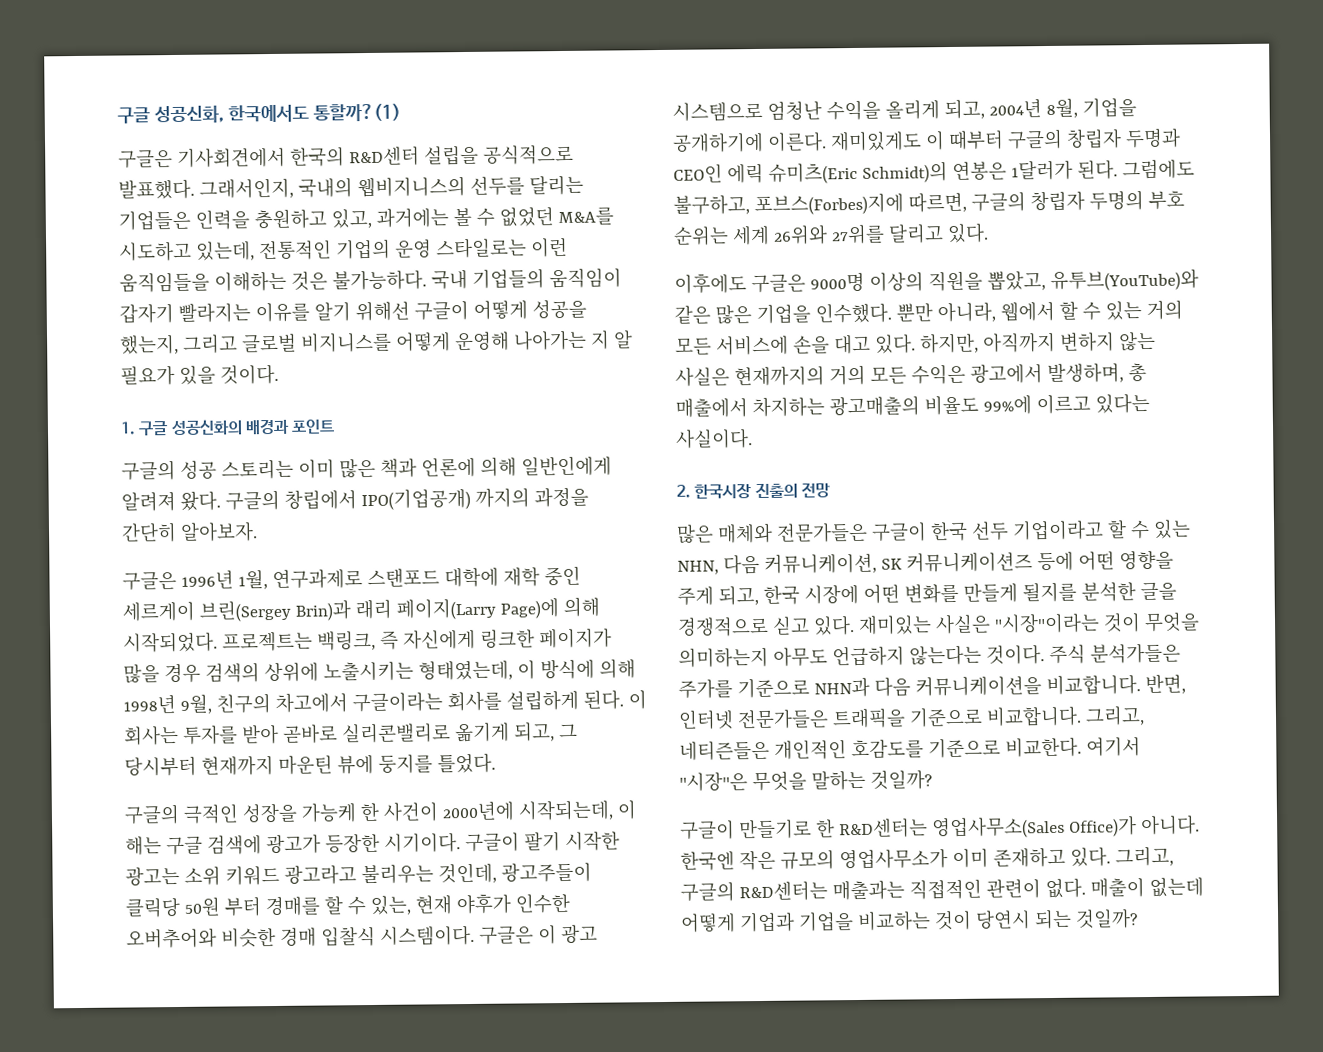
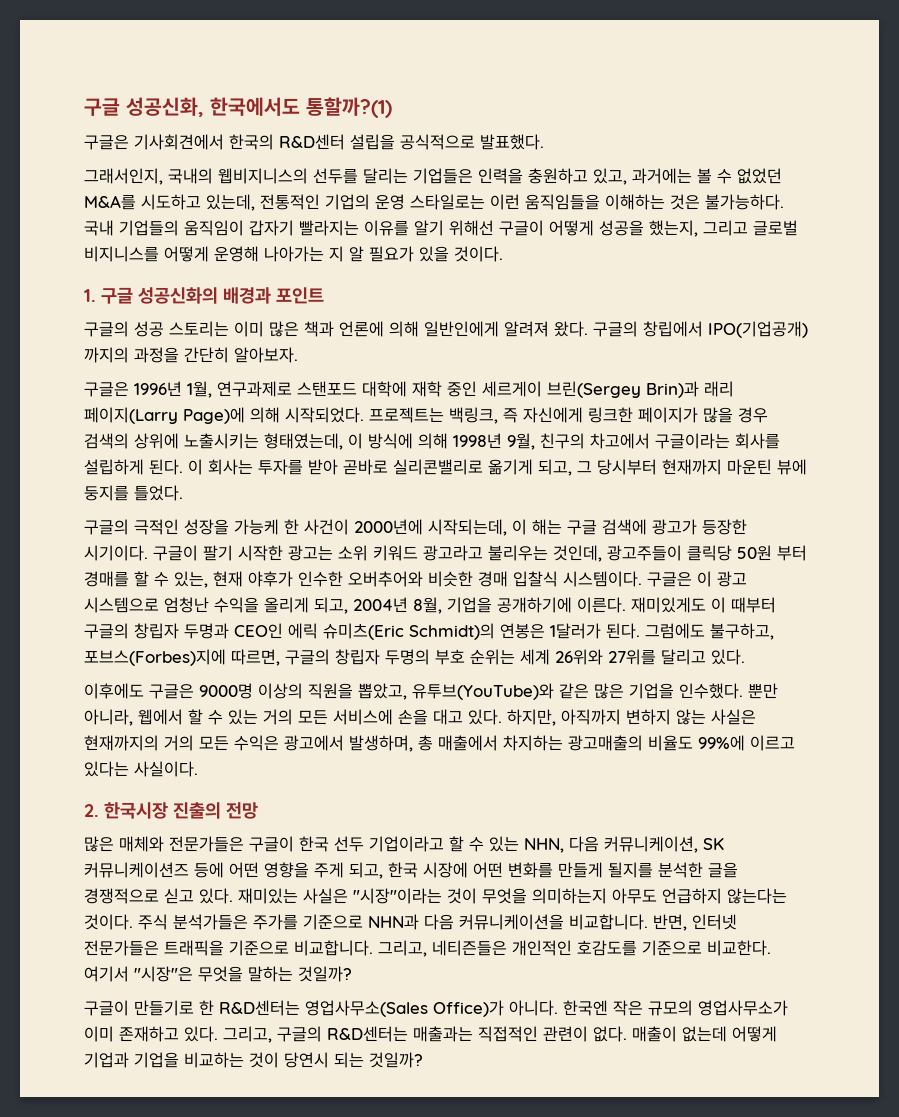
- 구글은 기사회견에서 한국의 R&D센터 설립을 공식적으로 발표했다. 그래서인지, 국내의 웹비지니스의 선두를 달리는 기업들은 인력을 충원하고 있고, 과거에는 볼 수 없었던 M&A를 시도하고 있는데, 전통적인 기업의 운영 스타일로는 이런 움직임들을 이해하는 것은 불가능하다.
+ 구글은 기사회견에서 한국의 R&D센터 설립을 공식적으로 발표했다.
+ 그래서인지, 국내의 웹비지니스의 선두를 달리는 기업들은 인력을 충원하고 있고, 과거에는 볼 수 없었던 M&A를 시도하고 있는데, 전통적인 기업의 운영 스타일로는 이런 움직임들을 이해하는 것은 불가능하다.

